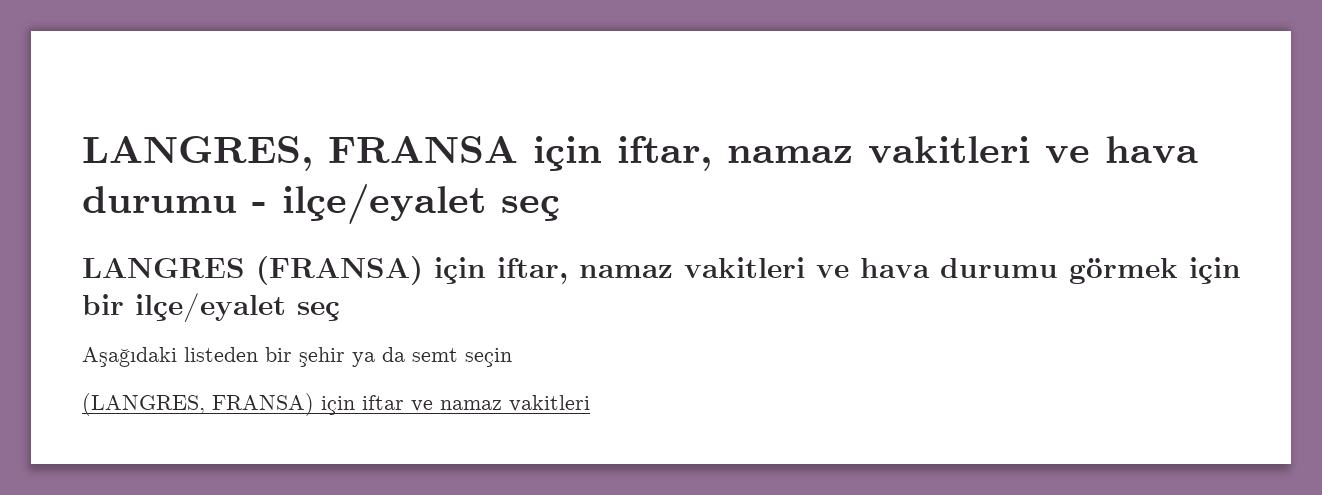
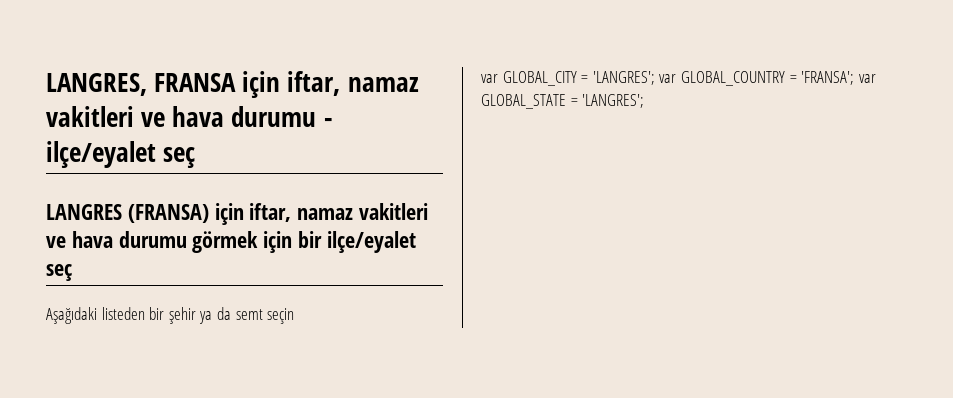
- (LANGRES, FRANSA) için iftar ve namaz vakitleri
+ var GLOBAL_CITY = 'LANGRES'; var GLOBAL_COUNTRY = 'FRANSA'; var GLOBAL_STATE = 'LANGRES';

